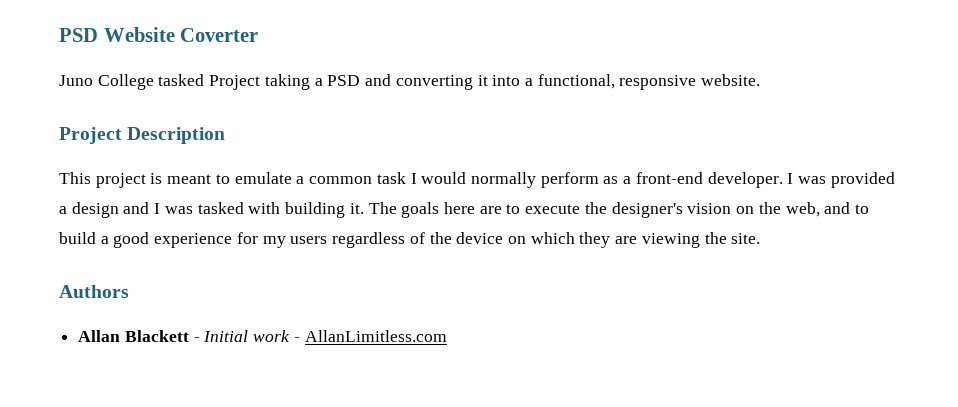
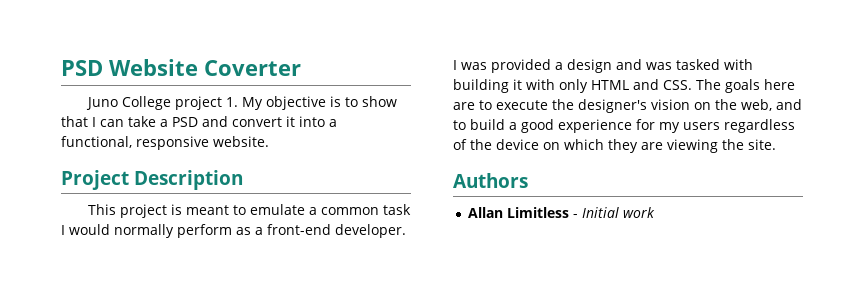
- Juno College tasked Project taking a PSD and converting it into a functional, responsive website.
+ Juno College project 1. My objective is to show that I can take a PSD and convert it into a functional, responsive website.
- I was provided a design and I was tasked with building it. The goals here are to execute the designer's vision on the web, and to build a good experience for my users regardless of the device on which they are viewing the site.
+ I was provided a design and was tasked with building it with only HTML and CSS. The goals here are to execute the designer's vision on the web, and to build a good experience for my users regardless of the device on which they are viewing the site.
- Allan Blackett - Initial work - AllanLimitless.com
+ Allan Limitless - Initial work

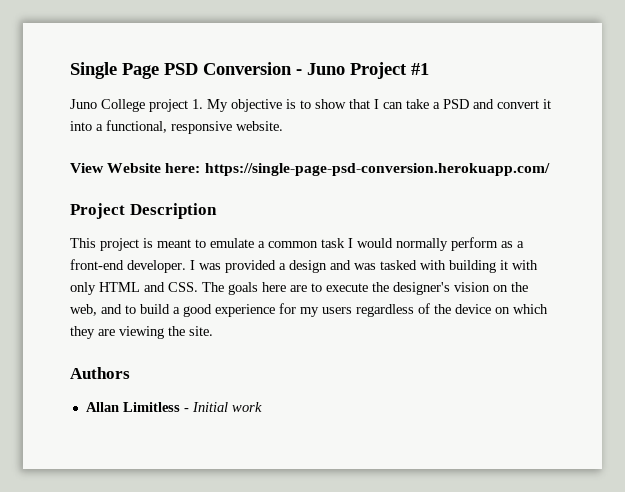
- PSD Website Coverter
+ Single Page PSD Conversion - Juno Project #1
+ View Website here: https://single-page-psd-conversion.herokuapp.com/

